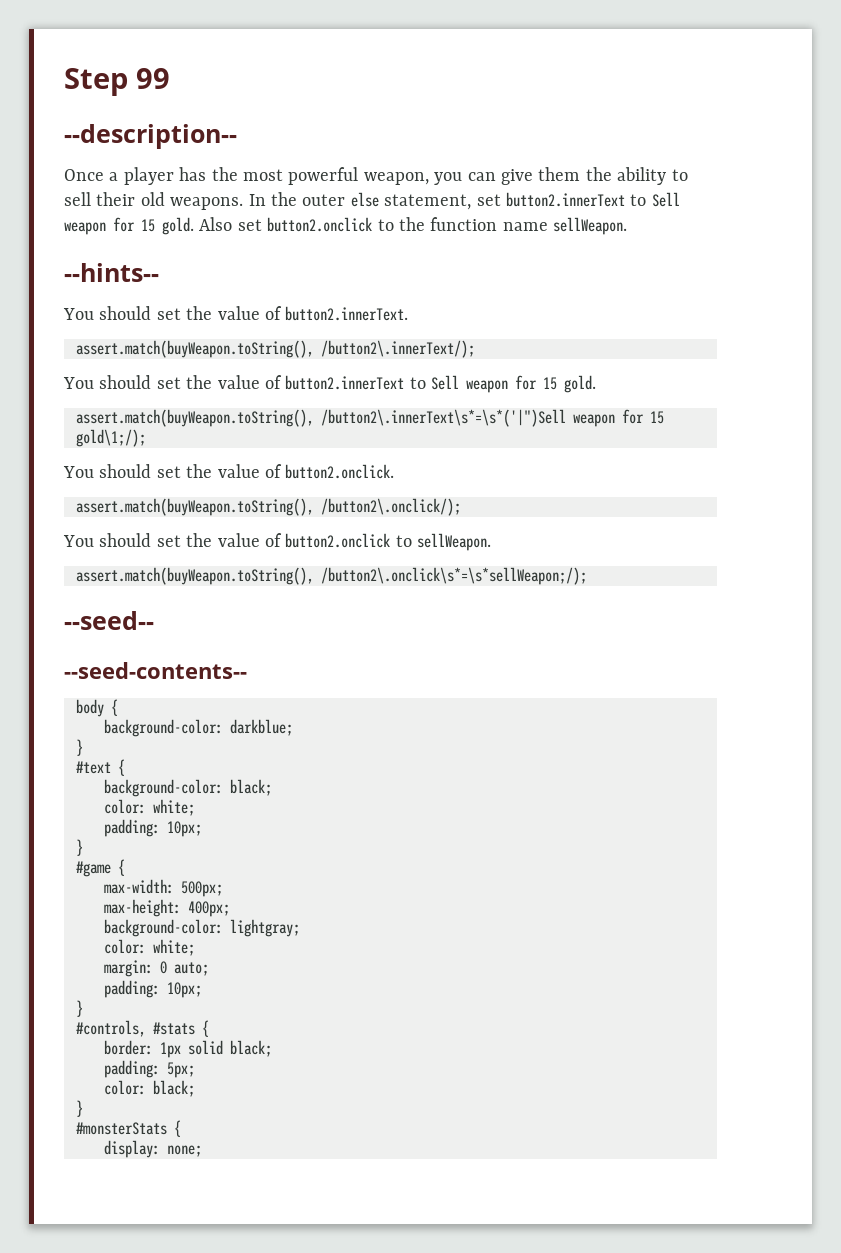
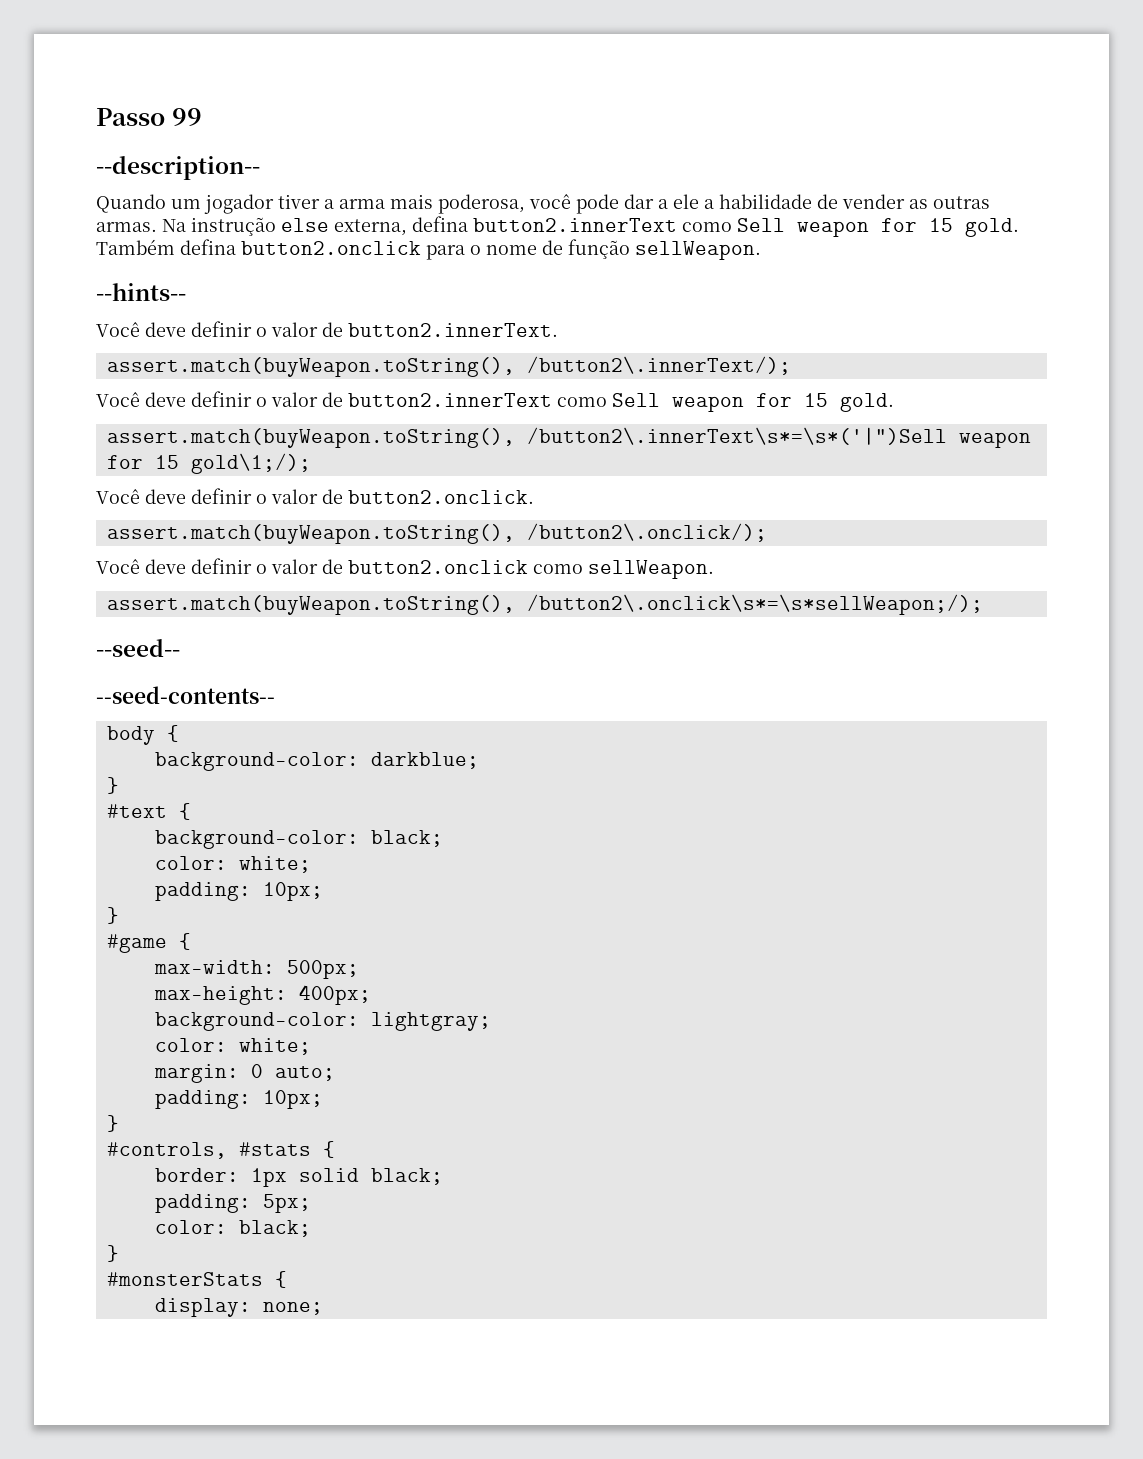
- Step 99
+ Passo 99
- Once a player has the most powerful weapon, you can give them the ability to sell their old weapons. In the outer else statement, set button2.innerText to Sell weapon for 15 gold. Also set button2.onclick to the function name sellWeapon.
+ Quando um jogador tiver a arma mais poderosa, você pode dar a ele a habilidade de vender as outras armas. Na instrução else externa, defina button2.innerText como Sell weapon for 15 gold. Também defina button2.onclick para o nome de função sellWeapon.
  --hints--
- You should set the value of button2.innerText.
+ Você deve definir o valor de button2.innerText.
  assert.match(buyWeapon.toString(), /button2\.innerText/);
- You should set the value of button2.innerText to Sell weapon for 15 gold.
+ Você deve definir o valor de button2.innerText como Sell weapon for 15 gold.
- You should set the value of button2.onclick.
+ Você deve definir o valor de button2.onclick.
  assert.match(buyWeapon.toString(), /button2\.onclick/);
- You should set the value of button2.onclick to sellWeapon.
+ Você deve definir o valor de button2.onclick como sellWeapon.

